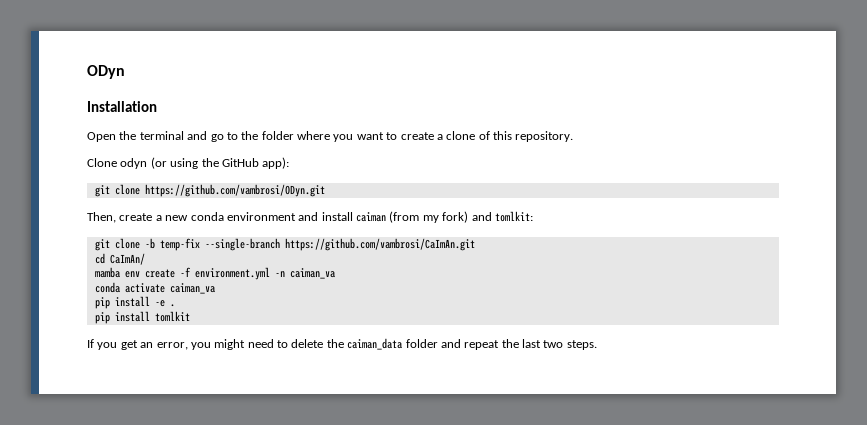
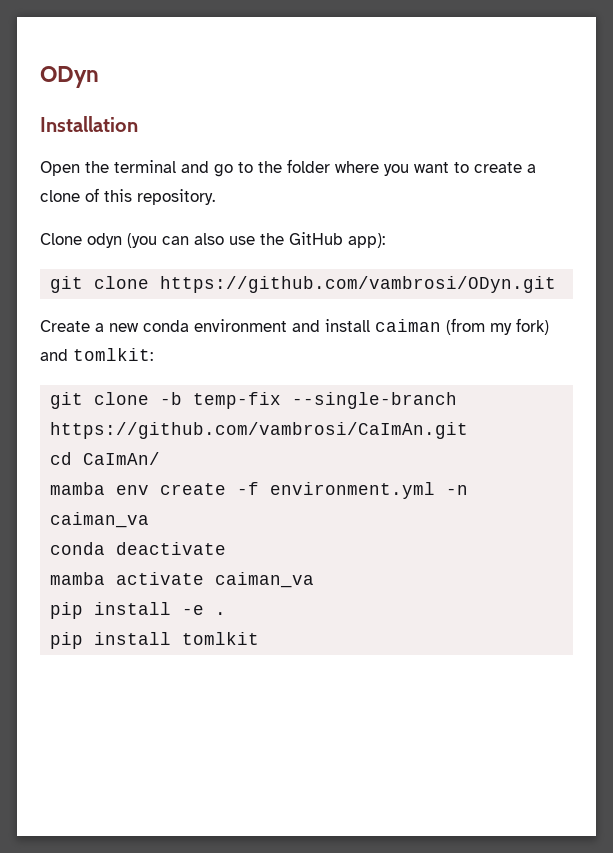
- Clone odyn (or using the GitHub app):
+ Clone odyn (you can also use the GitHub app):
- Then, create a new conda environment and install caiman (from my fork) and tomlkit:
+ Create a new conda environment and install caiman (from my fork) and tomlkit:
- conda activate caiman_va
+ conda deactivate
+ mamba activate caiman_va
- If you get an error, you might need to delete the caiman_data folder and repeat the last two steps.

